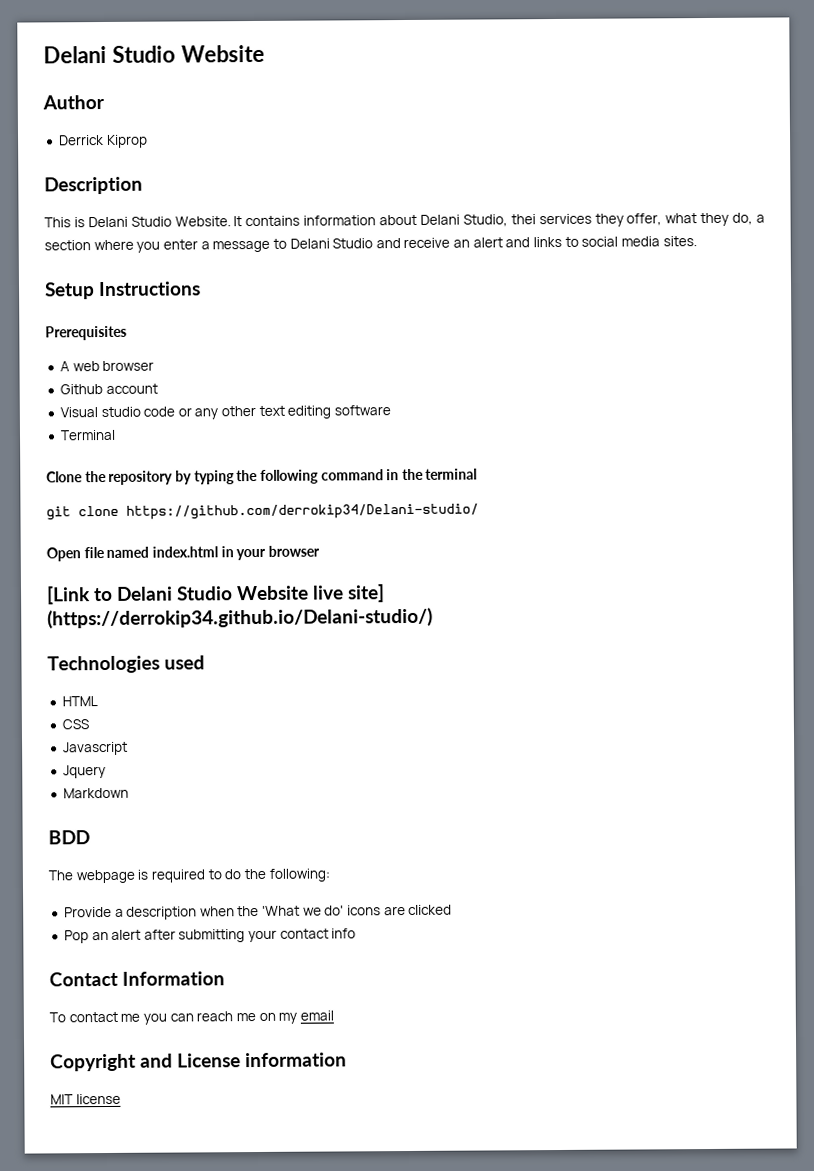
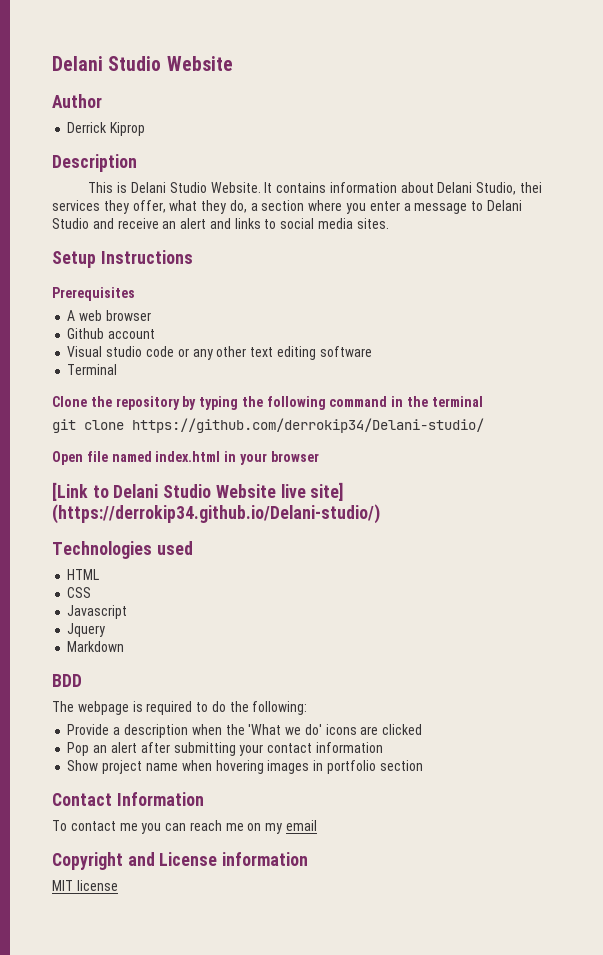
- Pop an alert after submitting your contact info
+ Pop an alert after submitting your contact information
+ Show project name when hovering images in portfolio section

